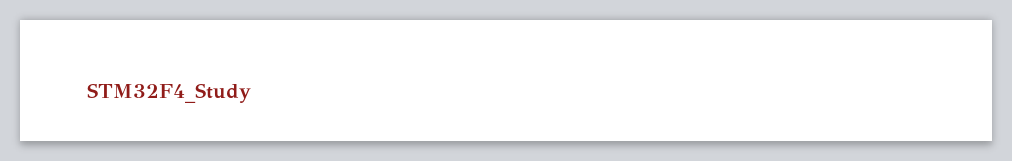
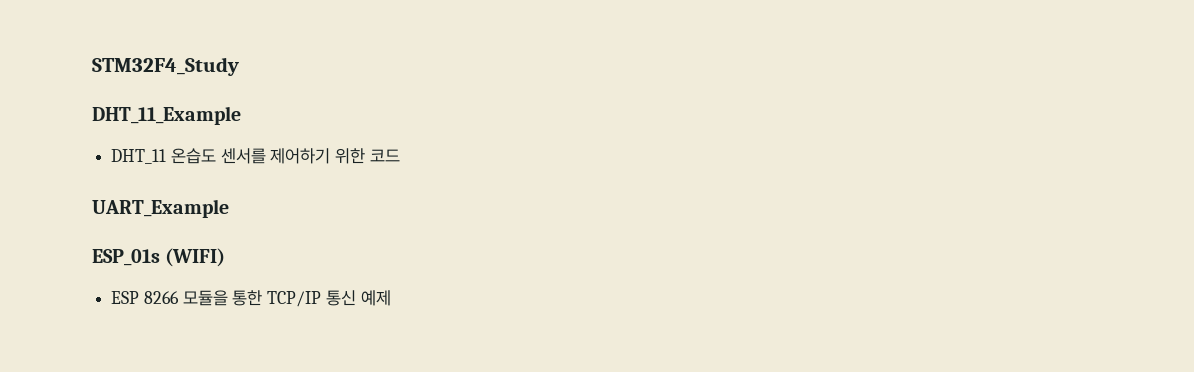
+ DHT_11_Example
+ DHT_11 온습도 센서를 제어하기 위한 코드
+ UART_Example
+ ESP_01s (WIFI)
+ ESP 8266 모듈을 통한 TCP/IP 통신 예제

